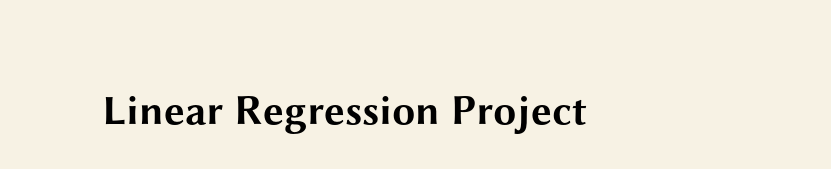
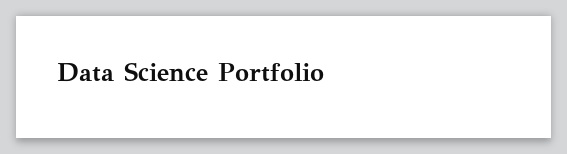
- Linear Regression Project
+ Data Science Portfolio

